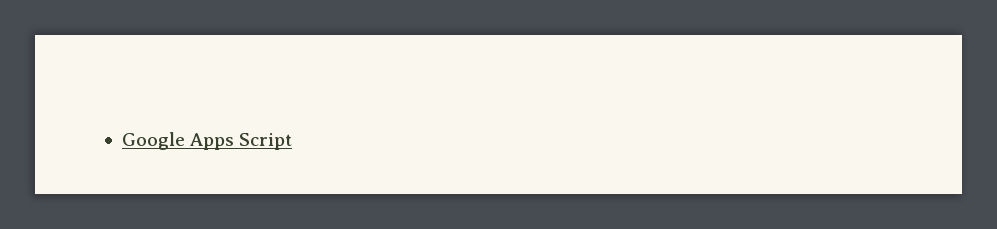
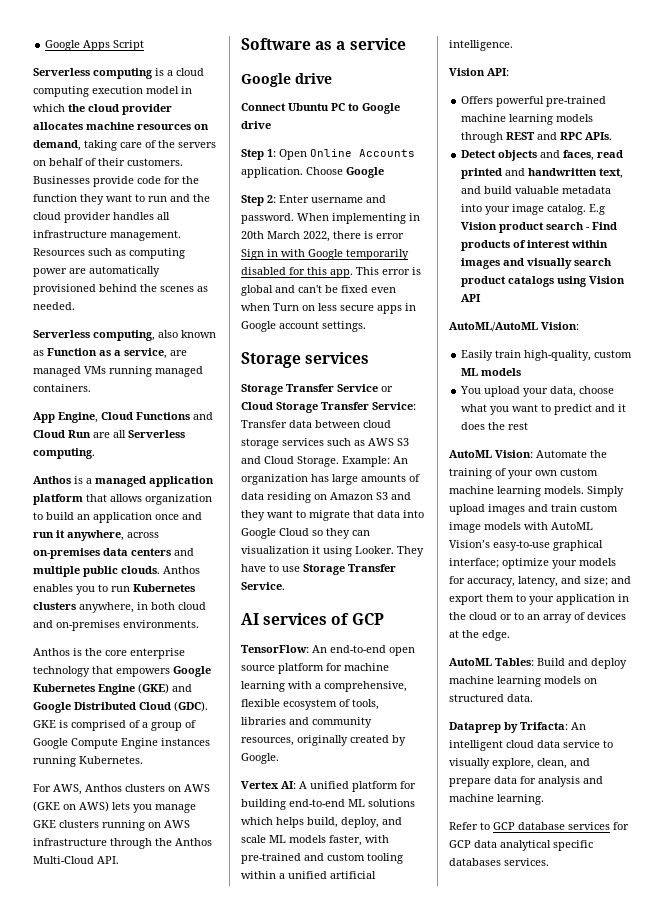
+ Serverless computing is a cloud computing execution model in which the cloud provider allocates machine resources on demand, taking care of the servers on behalf of their customers. Businesses provide code for the function they want to run and the cloud provider handles all infrastructure management. Resources such as computing power are automatically provisioned behind the scenes as needed.
+ Serverless computing, also known as Function as a service, are managed VMs running managed containers.
+ App Engine, Cloud Functions and Cloud Run are all Serverless computing.
+ Anthos is a managed application platform that allows organization to build an application once and run it anywhere, across on-premises data centers and multiple public clouds. Anthos enables you to run Kubernetes clusters anywhere, in both cloud and on-premises environments.
+ Anthos is the core enterprise technology that empowers Google Kubernetes Engine (GKE) and Google Distributed Cloud (GDC). GKE is comprised of a group of Google Compute Engine instances running Kubernetes.
+ For AWS, Anthos clusters on AWS (GKE on AWS) lets you manage GKE clusters running on AWS infrastructure through the Anthos Multi-Cloud API.
+ Software as a service
+ Google drive
+ Connect Ubuntu PC to Google drive
+ Step 1: Open Online Accounts application. Choose Google
+ Step 2: Enter username and password. When implementing in 20th March 2022, there is error Sign in with Google temporarily disabled for this app. This error is global and can't be fixed even when Turn on less secure apps in Google account settings.
+ Storage services
+ Storage Transfer Service or Cloud Storage Transfer Service: Transfer data between cloud storage services such as AWS S3 and Cloud Storage. Example: An organization has large amounts of data residing on Amazon S3 and they want to migrate that data into Google Cloud so they can visualization it using Looker. They have to use Storage Transfer Service.
+ AI services of GCP
+ TensorFlow: An end-to-end open source platform for machine learning with a comprehensive, flexible ecosystem of tools, libraries and community resources, originally created by Google.
+ Vertex AI: A unified platform for building end-to-end ML solutions which helps build, deploy, and scale ML models faster, with pre-trained and custom tooling within a unified artificial intelligence.
+ Vision API:
+ Offers powerful pre-trained machine learning models through REST and RPC APIs.
+ Detect objects and faces, read printed and handwritten text, and build valuable metadata into your image catalog. E.g Vision product search - Find products of interest within images and visually search product catalogs using Vision API
+ AutoML/AutoML Vision:
+ Easily train high-quality, custom ML models
+ You upload your data, choose what you want to predict and it does the rest
+ AutoML Vision: Automate the training of your own custom machine learning models. Simply upload images and train custom image models with AutoML Vision’s easy-to-use graphical interface; optimize your models for accuracy, latency, and size; and export them to your application in the cloud or to an array of devices at the edge.
+ AutoML Tables: Build and deploy machine learning models on structured data.
+ Dataprep by Trifacta: An intelligent cloud data service to visually explore, clean, and prepare data for analysis and machine learning.
+ Refer to GCP database services for GCP data analytical specific databases services.

